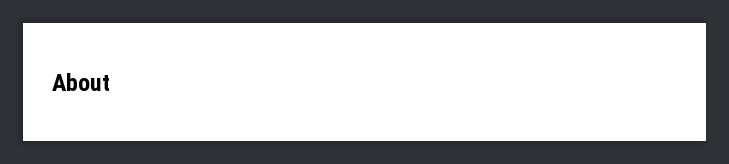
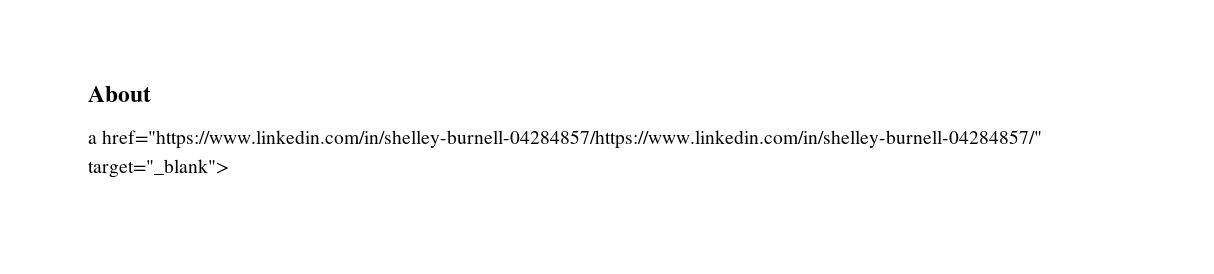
+ a href="https://www.linkedin.com/in/shelley-burnell-04284857/https://www.linkedin.com/in/shelley-burnell-04284857/" target="_blank">

